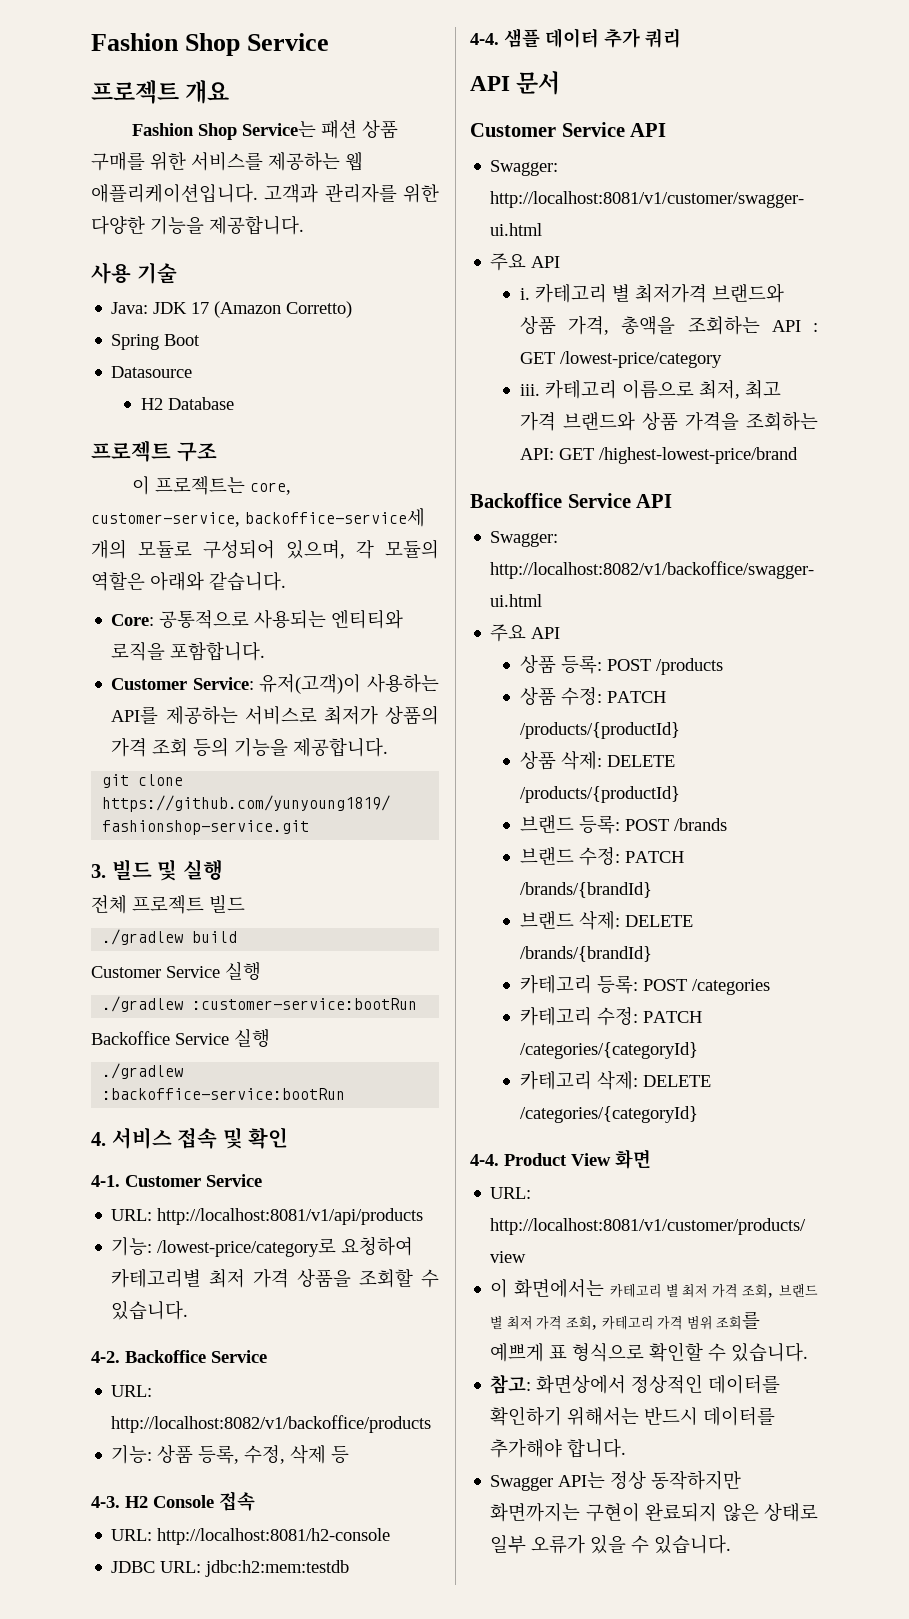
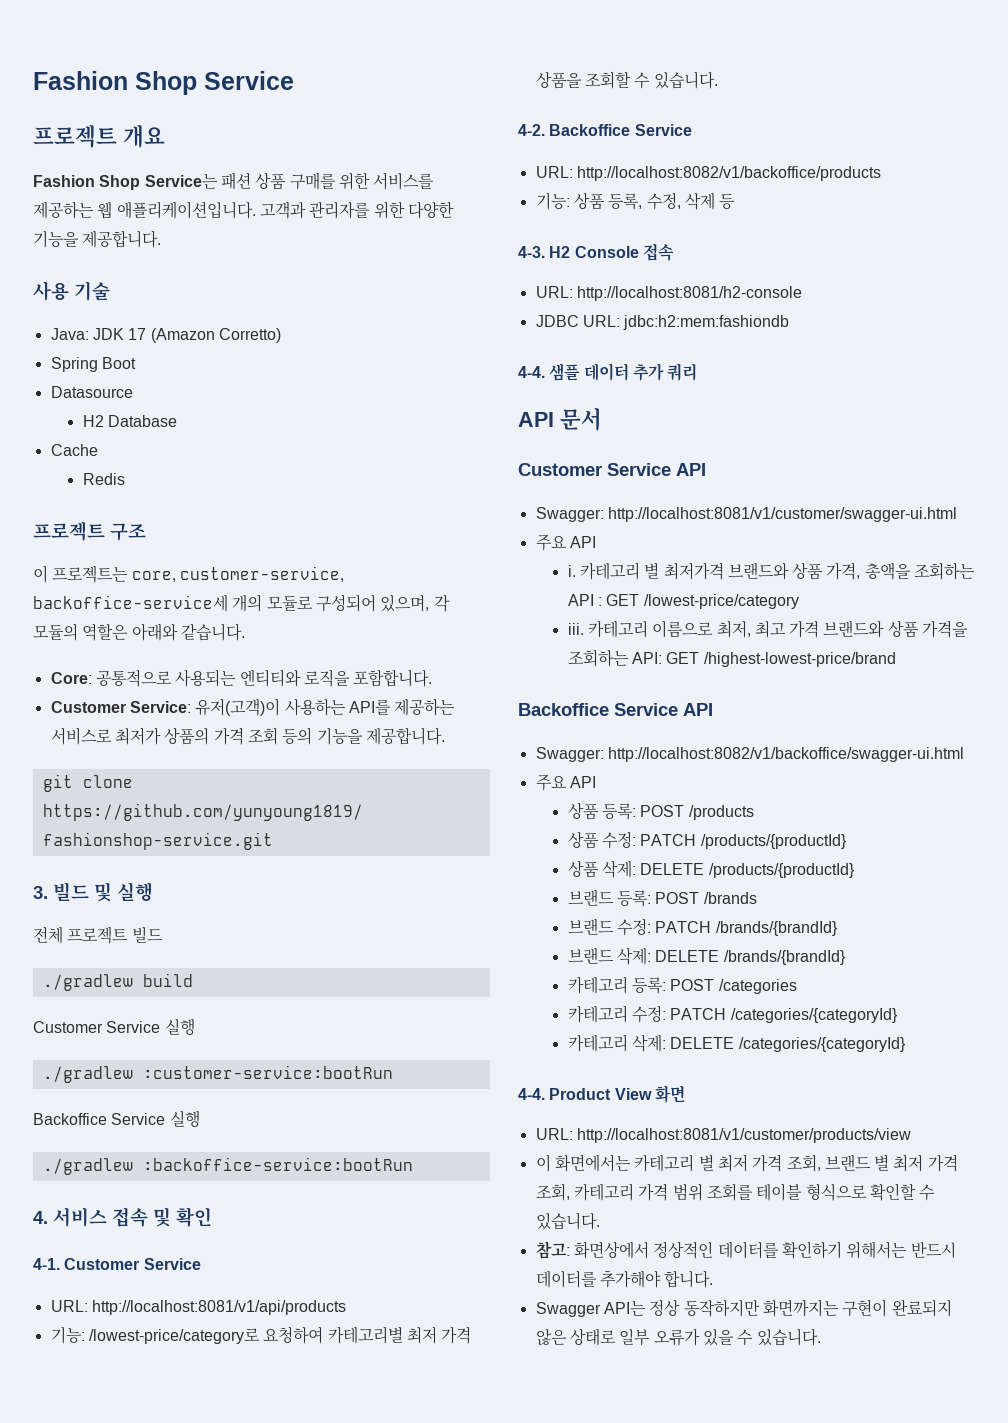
+ Cache
+ Redis
- JDBC URL: jdbc:h2:mem:testdb
+ JDBC URL: jdbc:h2:mem:fashiondb
- 이 화면에서는 카테고리 별 최저 가격 조회, 브랜드 별 최저 가격 조회, 카테고리 가격 범위 조회를 예쁘게 표 형식으로 확인할 수 있습니다.
+ 이 화면에서는 카테고리 별 최저 가격 조회, 브랜드 별 최저 가격 조회, 카테고리 가격 범위 조회를 테이블 형식으로 확인할 수 있습니다.

